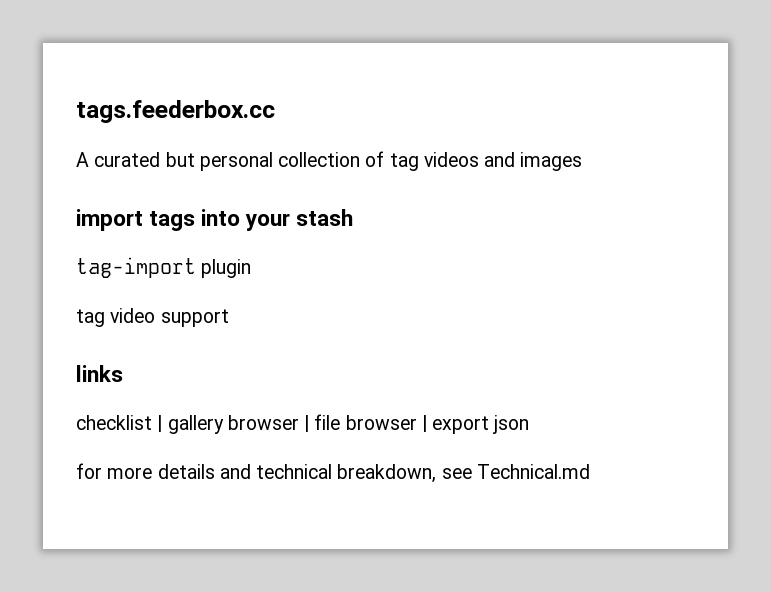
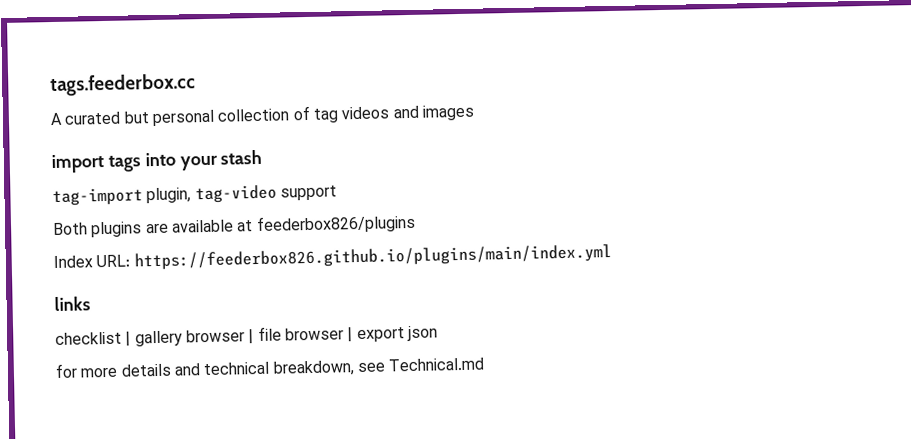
- tag-import plugin
- tag video support
+ tag-import plugin, tag-video support
+ Both plugins are available at feederbox826/plugins
+ Index URL: https://feederbox826.github.io/plugins/main/index.yml

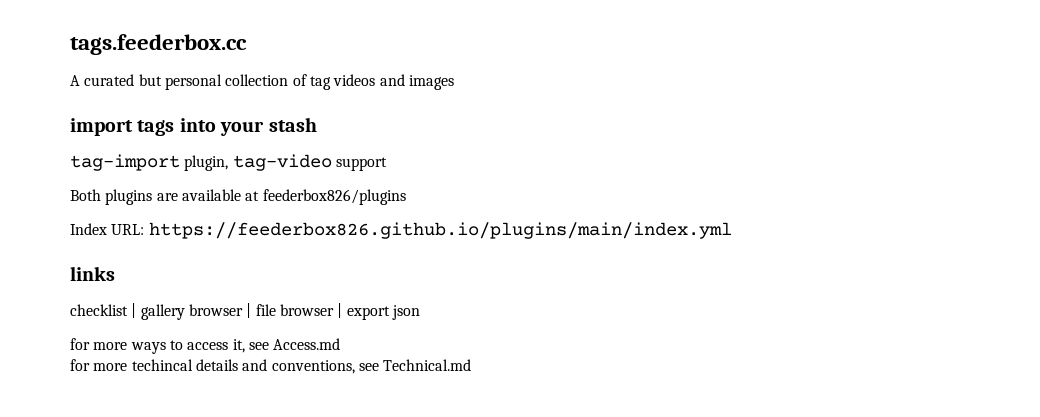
- for more details and technical breakdown, see Technical.md
+ for more ways to access it, see Access.md
+ for more techincal details and conventions, see Technical.md

